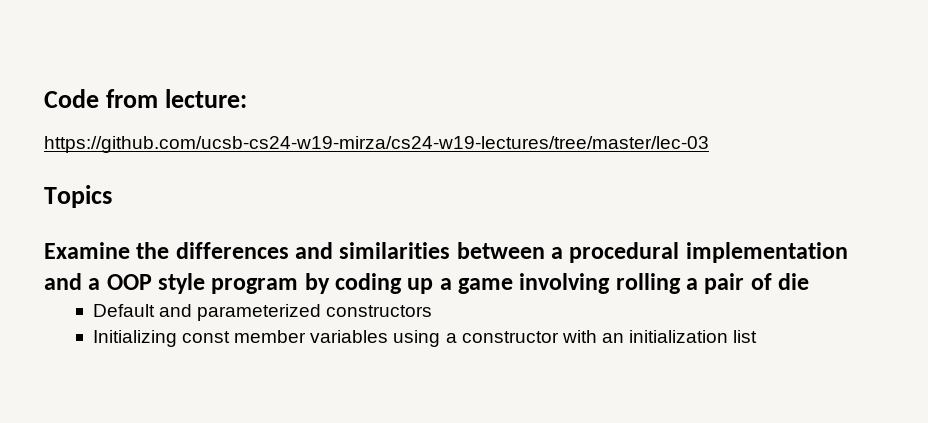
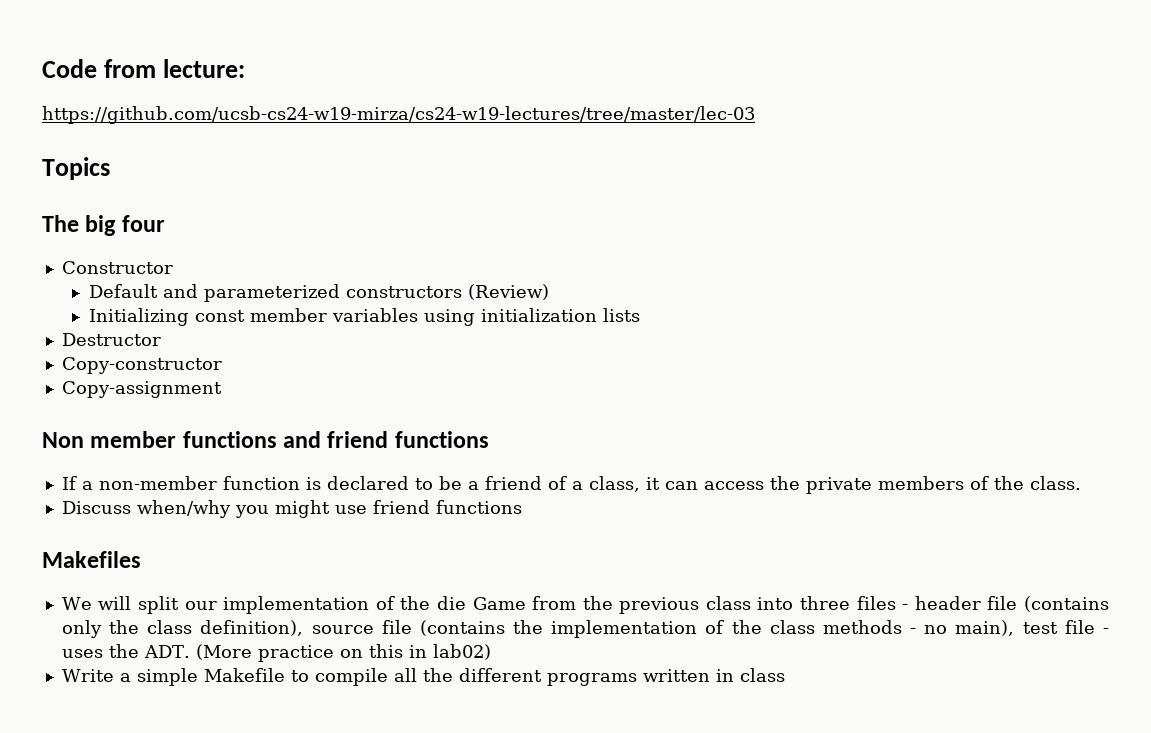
- Examine the differences and similarities between a procedural implementation and a OOP style program by coding up a game involving rolling a pair of die
+ The big four
+ Constructor
- Default and parameterized constructors
+ Default and parameterized constructors (Review)
- Initializing const member variables using a constructor with an initialization list
+ Initializing const member variables using initialization lists
+ Destructor
+ Copy-constructor
+ Copy-assignment
+ Non member functions and friend functions
+ If a non-member function is declared to be a friend of a class, it can access the private members of the class.
+ Discuss when/why you might use friend functions
+ Makefiles
+ We will split our implementation of the die Game from the previous class into three files - header file (contains only the class definition), source file (contains the implementation of the class methods - no main), test file - uses the ADT. (More practice on this in lab02)
+ Write a simple Makefile to compile all the different programs written in class

